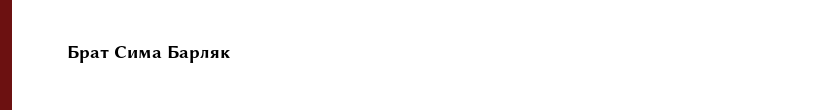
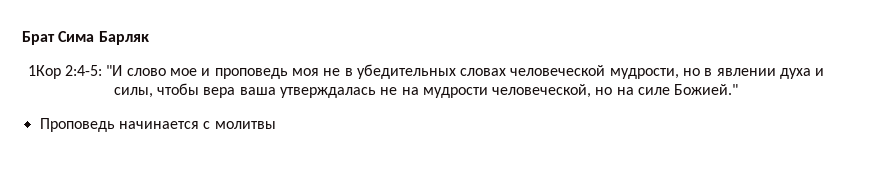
+ 1Кор 2:4-5: "И слово мое и проповедь моя не в убедительных словах человеческой мудрости, но в явлении духа и силы, чтобы вера ваша утверждалась не на мудрости человеческой, но на силе Божией."
+ Проповедь начинается с молитвы

